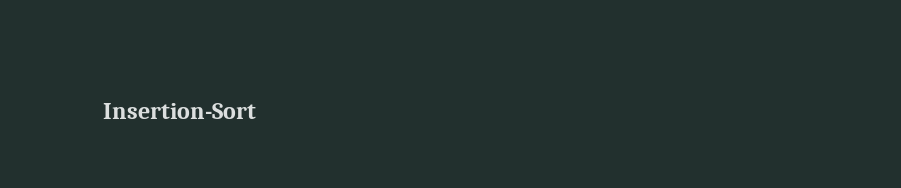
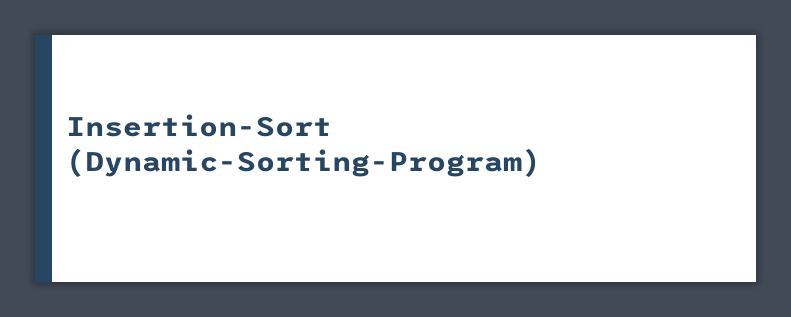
- Insertion-Sort
+ Insertion-Sort (Dynamic-Sorting-Program)

